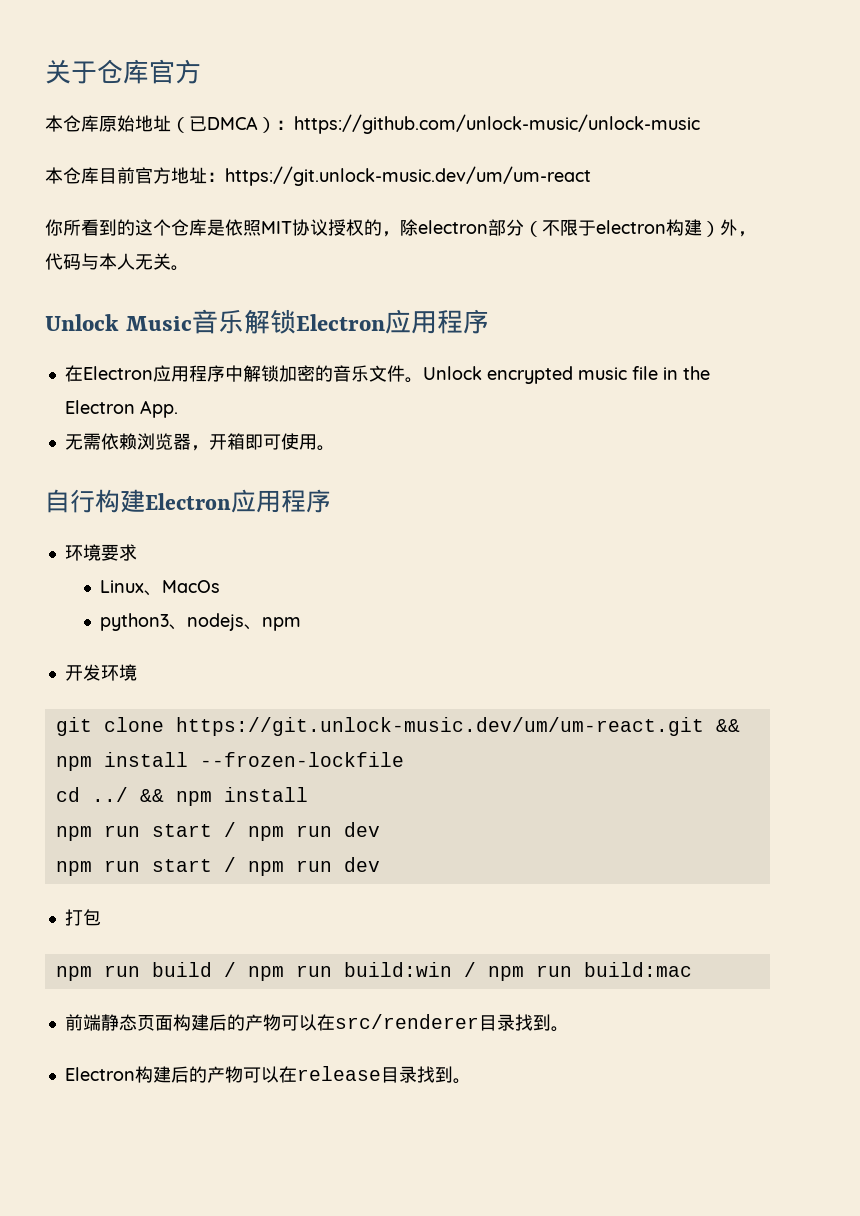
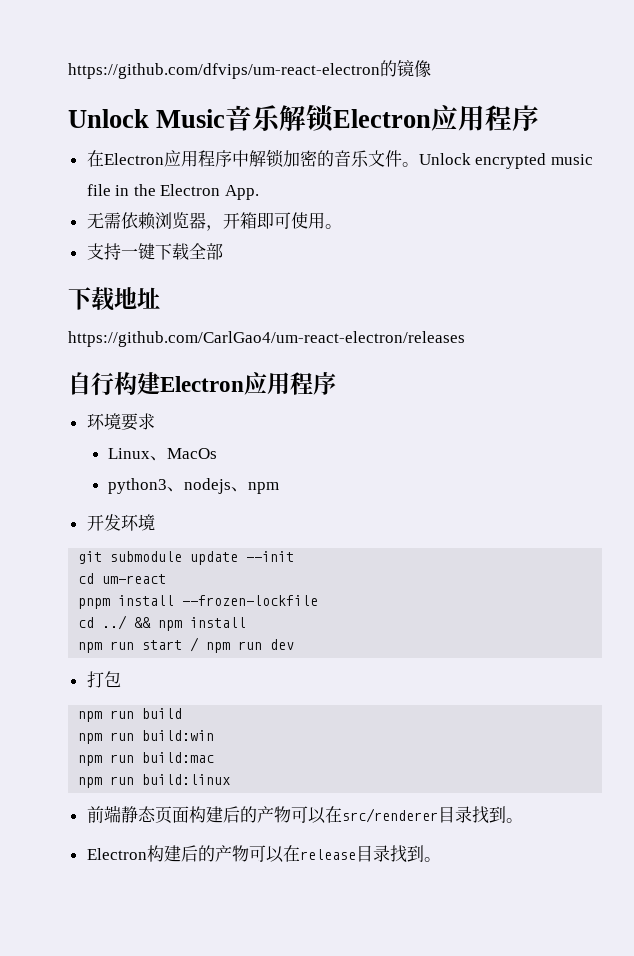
- 关于仓库官方
- 本仓库原始地址（已DMCA）：https://github.com/unlock-music/unlock-music
- 本仓库目前官方地址：https://git.unlock-music.dev/um/um-react
- 你所看到的这个仓库是依照MIT协议授权的，除electron部分（不限于electron构建）外，代码与本人无关。
+ https://github.com/dfvips/um-react-electron的镜像
+ 支持一键下载全部
+ 下载地址
+ https://github.com/CarlGao4/um-react-electron/releases
- git clone https://git.unlock-music.dev/um/um-react.git && npm install --frozen-lockfile
+ git submodule update --init
+ cd um-react
+ pnpm install --frozen-lockfile
  cd ../ && npm install
- npm run start / npm run dev
- npm run build / npm run build:win / npm run build:mac
+ npm run build
+ npm run build:win
+ npm run build:mac
+ npm run build:linux

